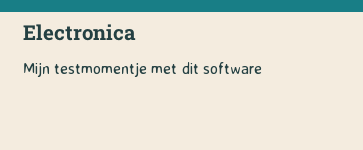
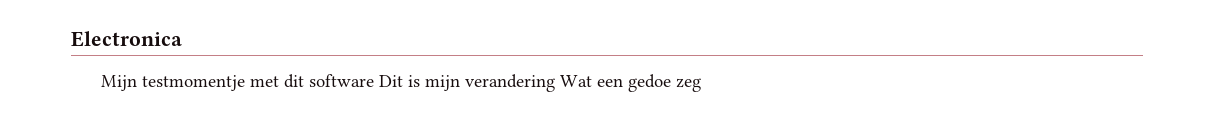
- Mijn testmomentje met dit software
+ Mijn testmomentje met dit software Dit is mijn verandering Wat een gedoe zeg

